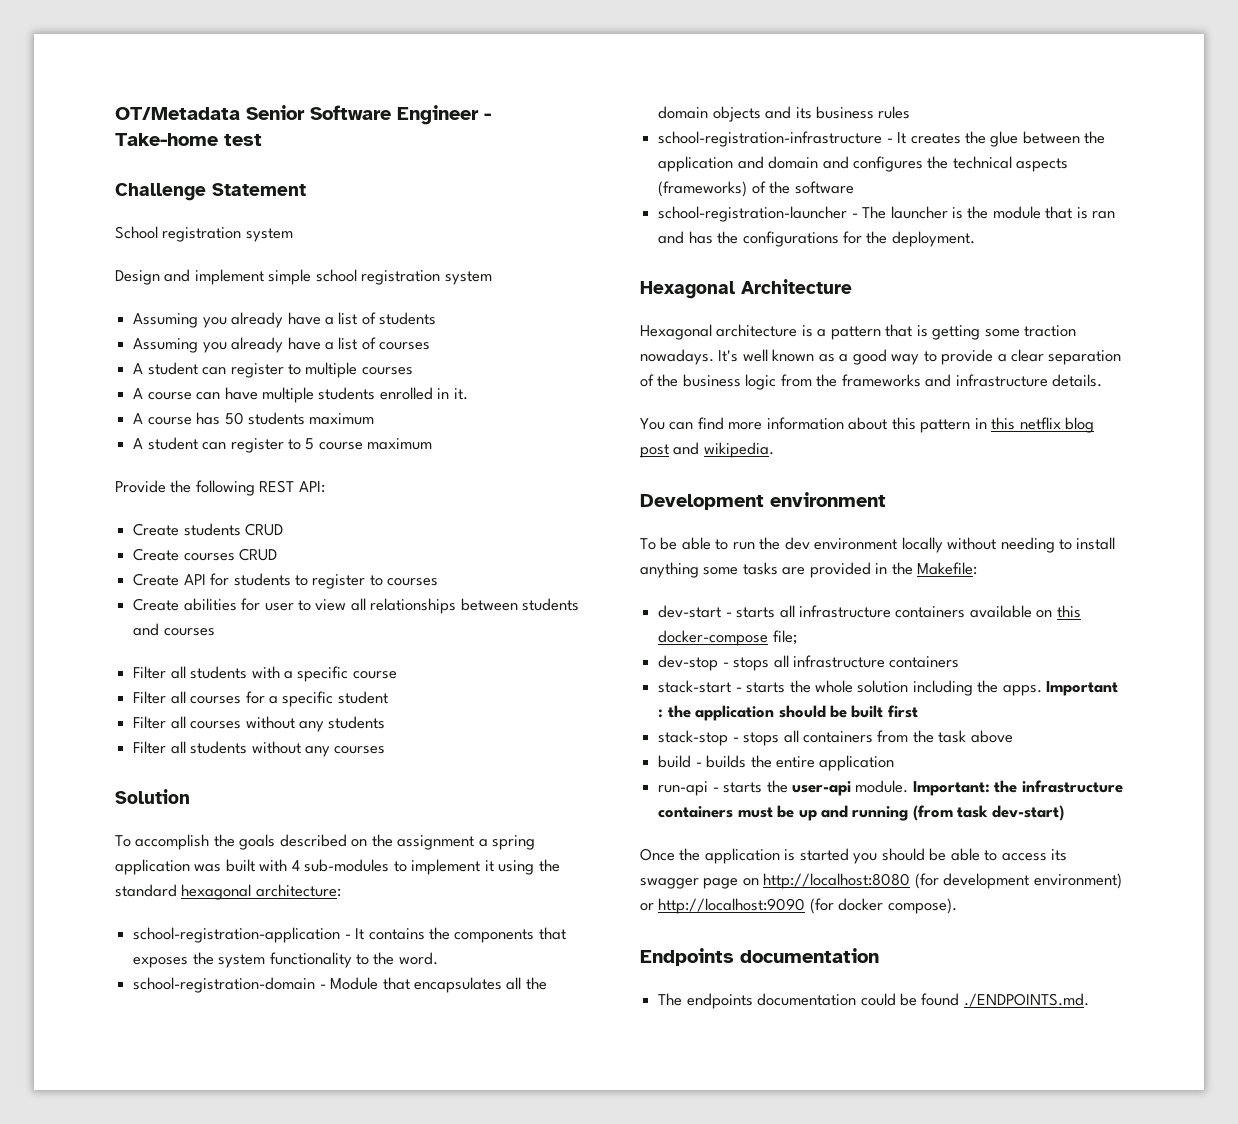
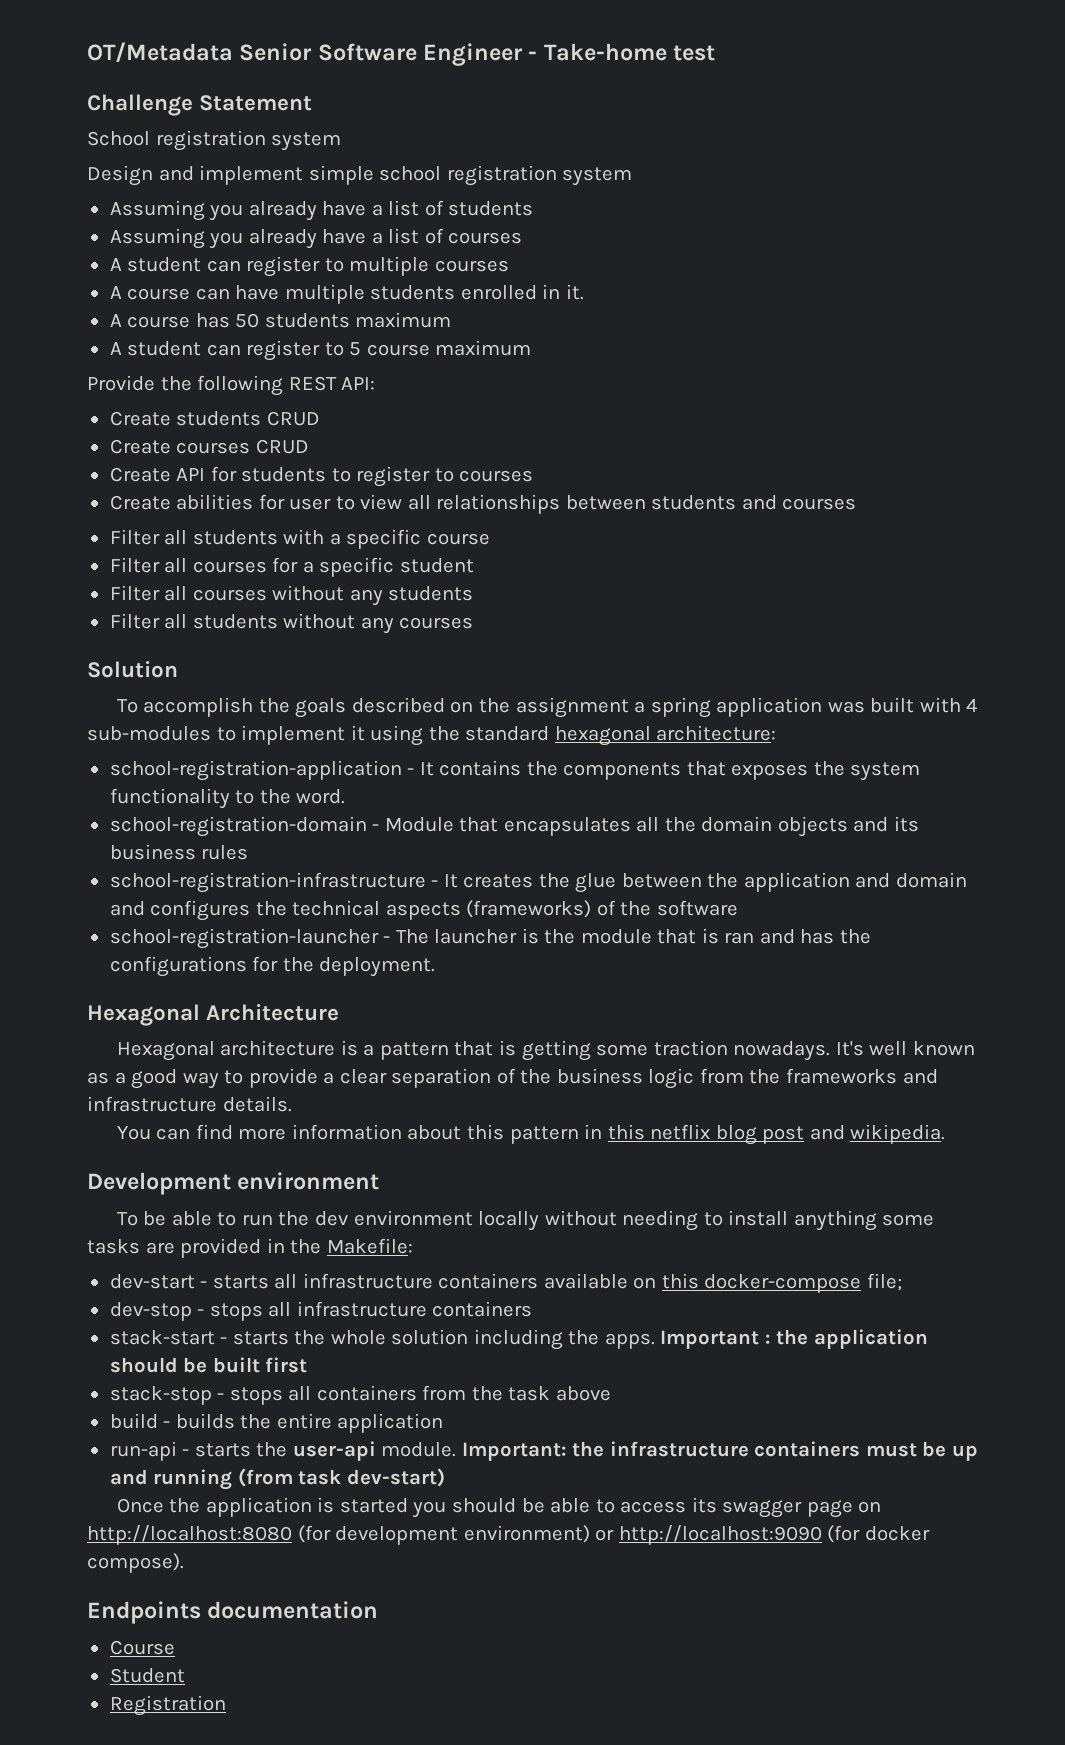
- The endpoints documentation could be found ./ENDPOINTS.md.
+ Course
+ Student
+ Registration

